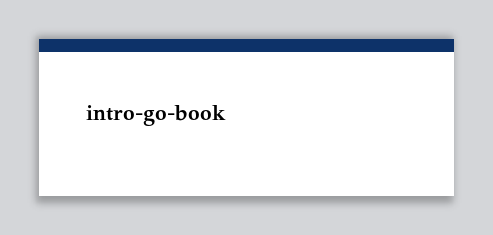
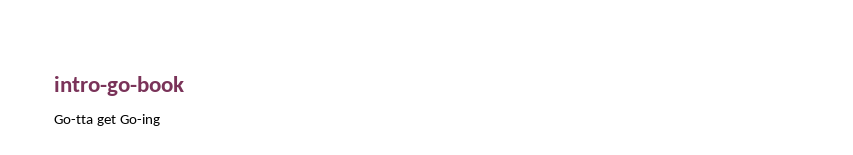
+ Go-tta get Go-ing

